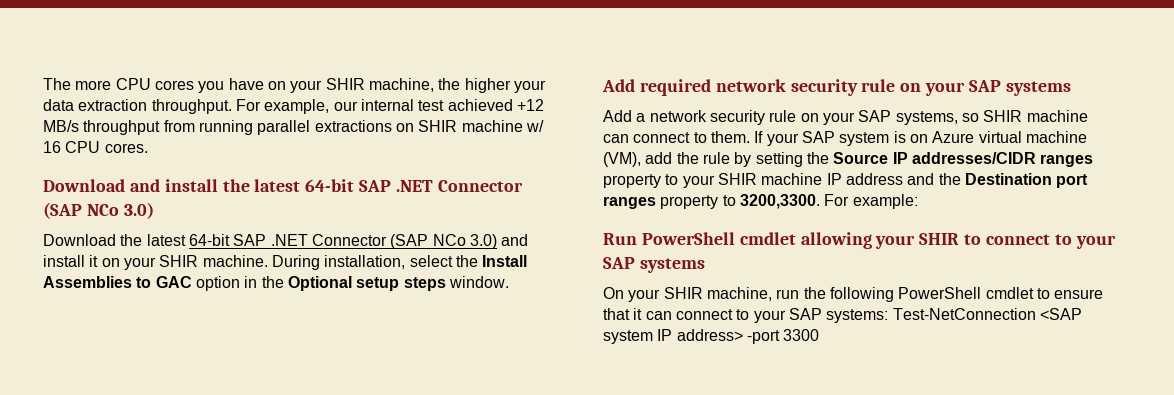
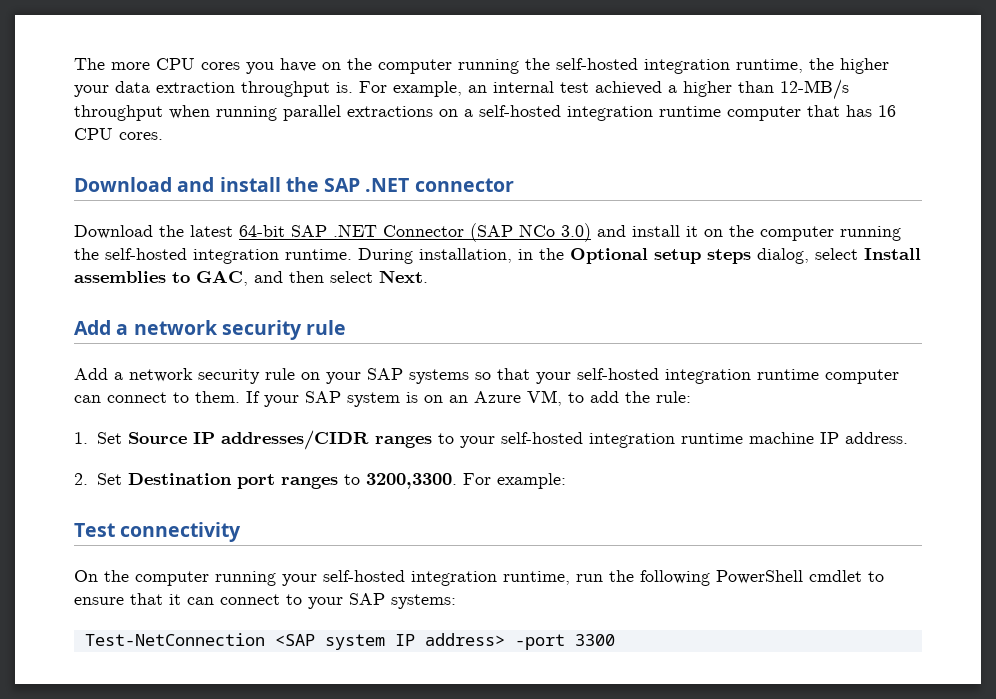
- The more CPU cores you have on your SHIR machine, the higher your data extraction throughput.
+ The more CPU cores you have on the computer running the self-hosted integration runtime, the higher your data extraction throughput is.
- For example, our internal test achieved +12 MB/s throughput from running parallel extractions on SHIR machine w/ 16 CPU cores.
+ For example, an internal test achieved a higher than 12-MB/s throughput when running parallel extractions on a self-hosted integration runtime computer that has 16 CPU cores.
- Download and install the latest 64-bit SAP .NET Connector (SAP NCo 3.0)
+ Download and install the SAP .NET connector
- Download the latest 64-bit SAP .NET Connector (SAP NCo 3.0) and install it on your SHIR machine. During installation, select the Install Assemblies to GAC option in the Optional setup steps window.
- Add required network security rule on your SAP systems
+ Download the latest 64-bit SAP .NET Connector (SAP NCo 3.0) and install it on the computer running the self-hosted integration runtime. During installation, in the Optional setup steps dialog, select Install assemblies to GAC, and then select Next.
+ Add a network security rule
- Add a network security rule on your SAP systems, so SHIR machine can connect to them.
+ Add a network security rule on your SAP systems so that your self-hosted integration runtime computer can connect to them.
- If your SAP system is on Azure virtual machine (VM), add the rule by setting the Source IP addresses/CIDR ranges property to your SHIR machine IP address and the Destination port ranges property to 3200,3300.
+ If your SAP system is on an Azure VM, to add the rule:
+ 1. Set Source IP addresses/CIDR ranges to your self-hosted integration runtime machine IP address.
+ 2. Set Destination port ranges to 3200,3300.
- Run PowerShell cmdlet allowing your SHIR to connect to your SAP systems
- On your SHIR machine, run the following PowerShell cmdlet to ensure that it can connect to your SAP systems: Test-NetConnection <SAP system IP address> -port 3300
+ Test connectivity
+ On the computer running your self-hosted integration runtime, run the following PowerShell cmdlet to ensure that it can connect to your SAP systems:
+ Test-NetConnection <SAP system IP address> -port 3300

